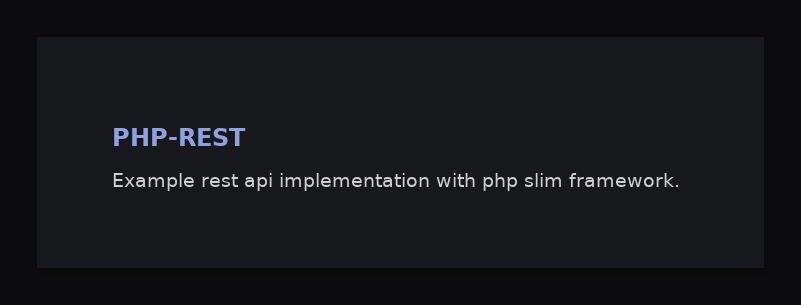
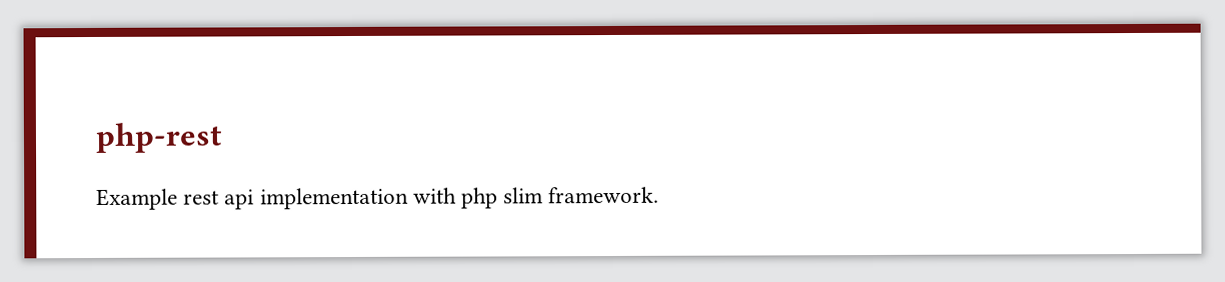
- PHP-REST
+ php-rest

